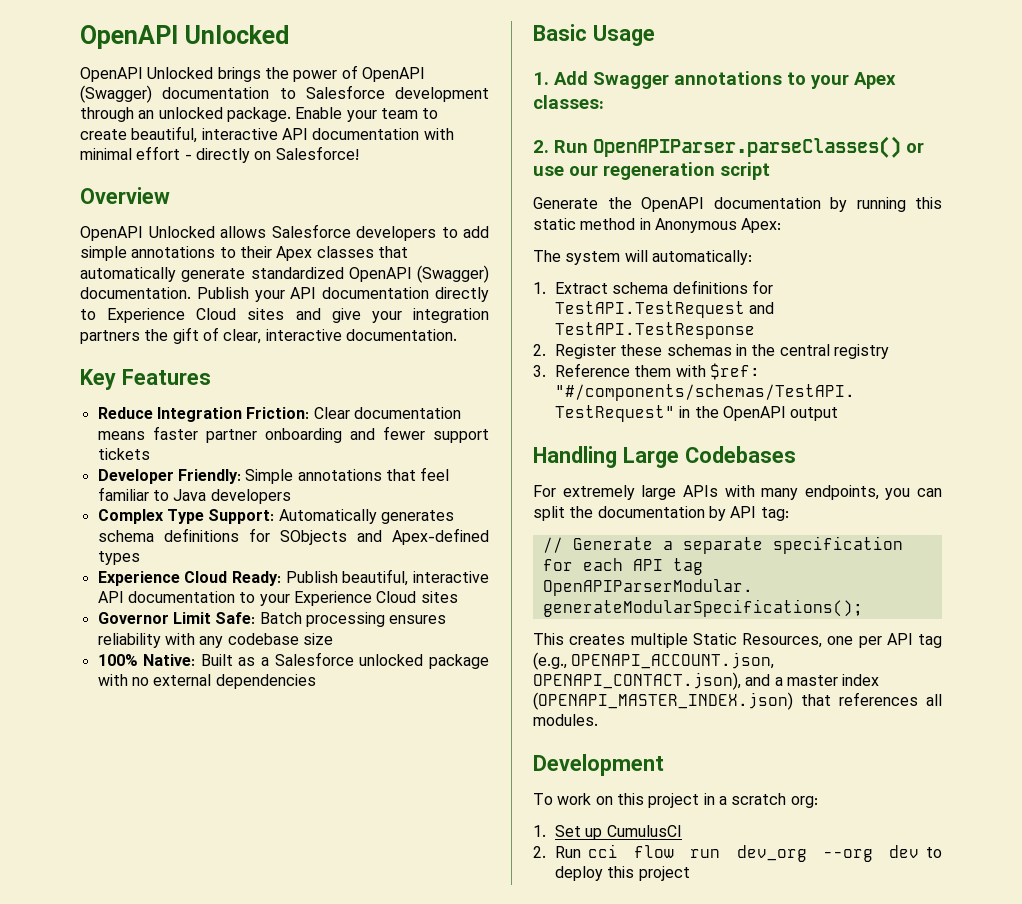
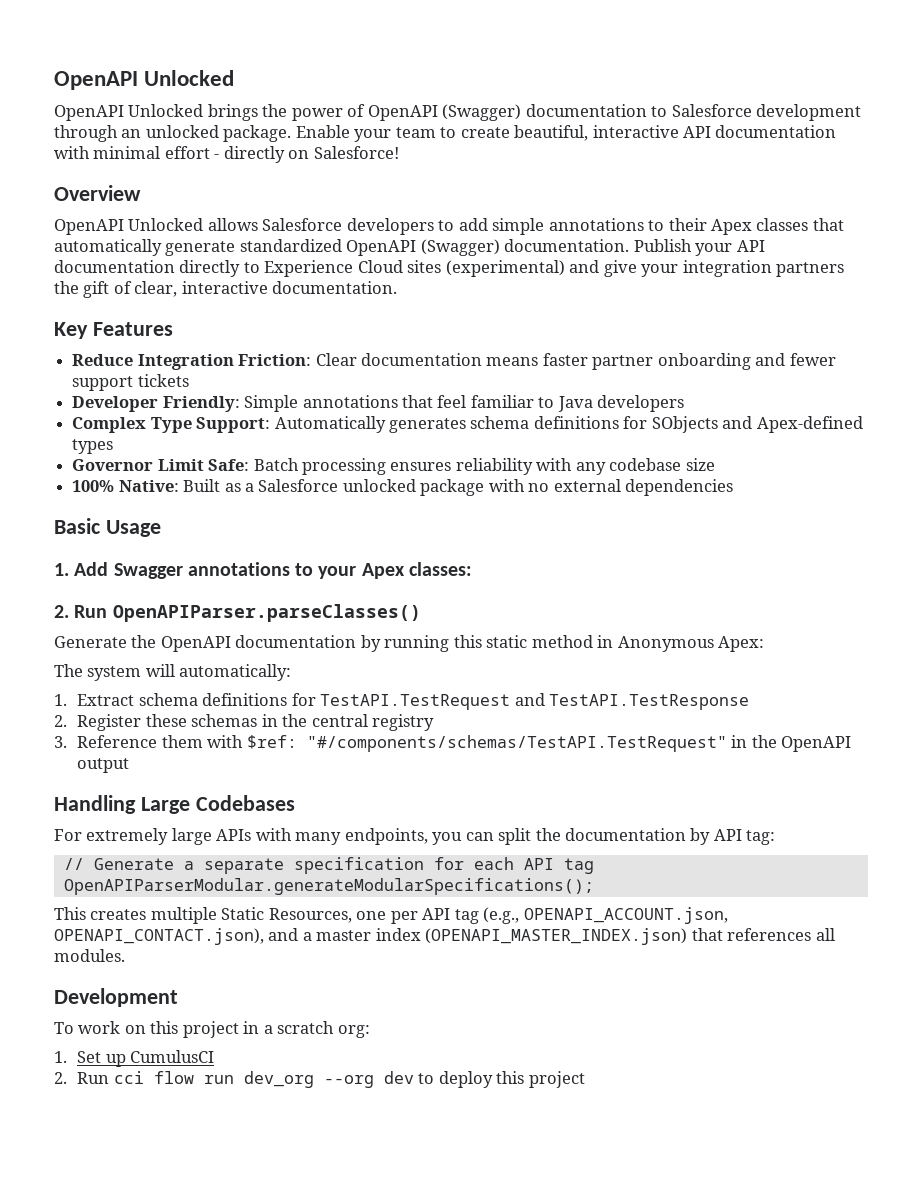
- Publish your API documentation directly to Experience Cloud sites and give your integration partners the gift of clear, interactive documentation.
+ Publish your API documentation directly to Experience Cloud sites (experimental) and give your integration partners the gift of clear, interactive documentation.
- Experience Cloud Ready: Publish beautiful, interactive API documentation to your Experience Cloud sites
- 2. Run OpenAPIParser.parseClasses() or use our regeneration script
+ 2. Run OpenAPIParser.parseClasses()

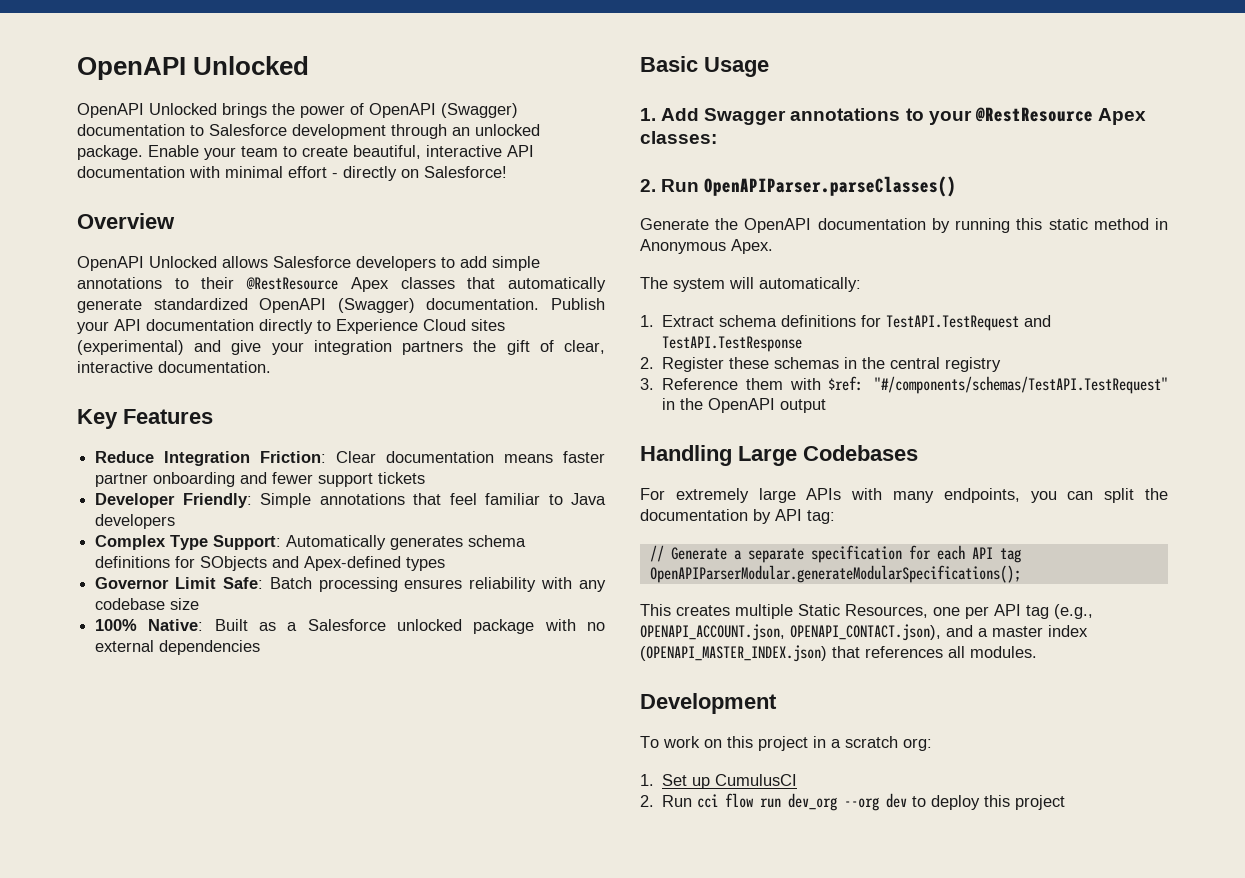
- OpenAPI Unlocked allows Salesforce developers to add simple annotations to their Apex classes that automatically generate standardized OpenAPI (Swagger) documentation.
+ OpenAPI Unlocked allows Salesforce developers to add simple annotations to their @RestResource Apex classes that automatically generate standardized OpenAPI (Swagger) documentation.
- 1. Add Swagger annotations to your Apex classes:
+ 1. Add Swagger annotations to your @RestResource Apex classes:
- Generate the OpenAPI documentation by running this static method in Anonymous Apex:
+ Generate the OpenAPI documentation by running this static method in Anonymous Apex.

